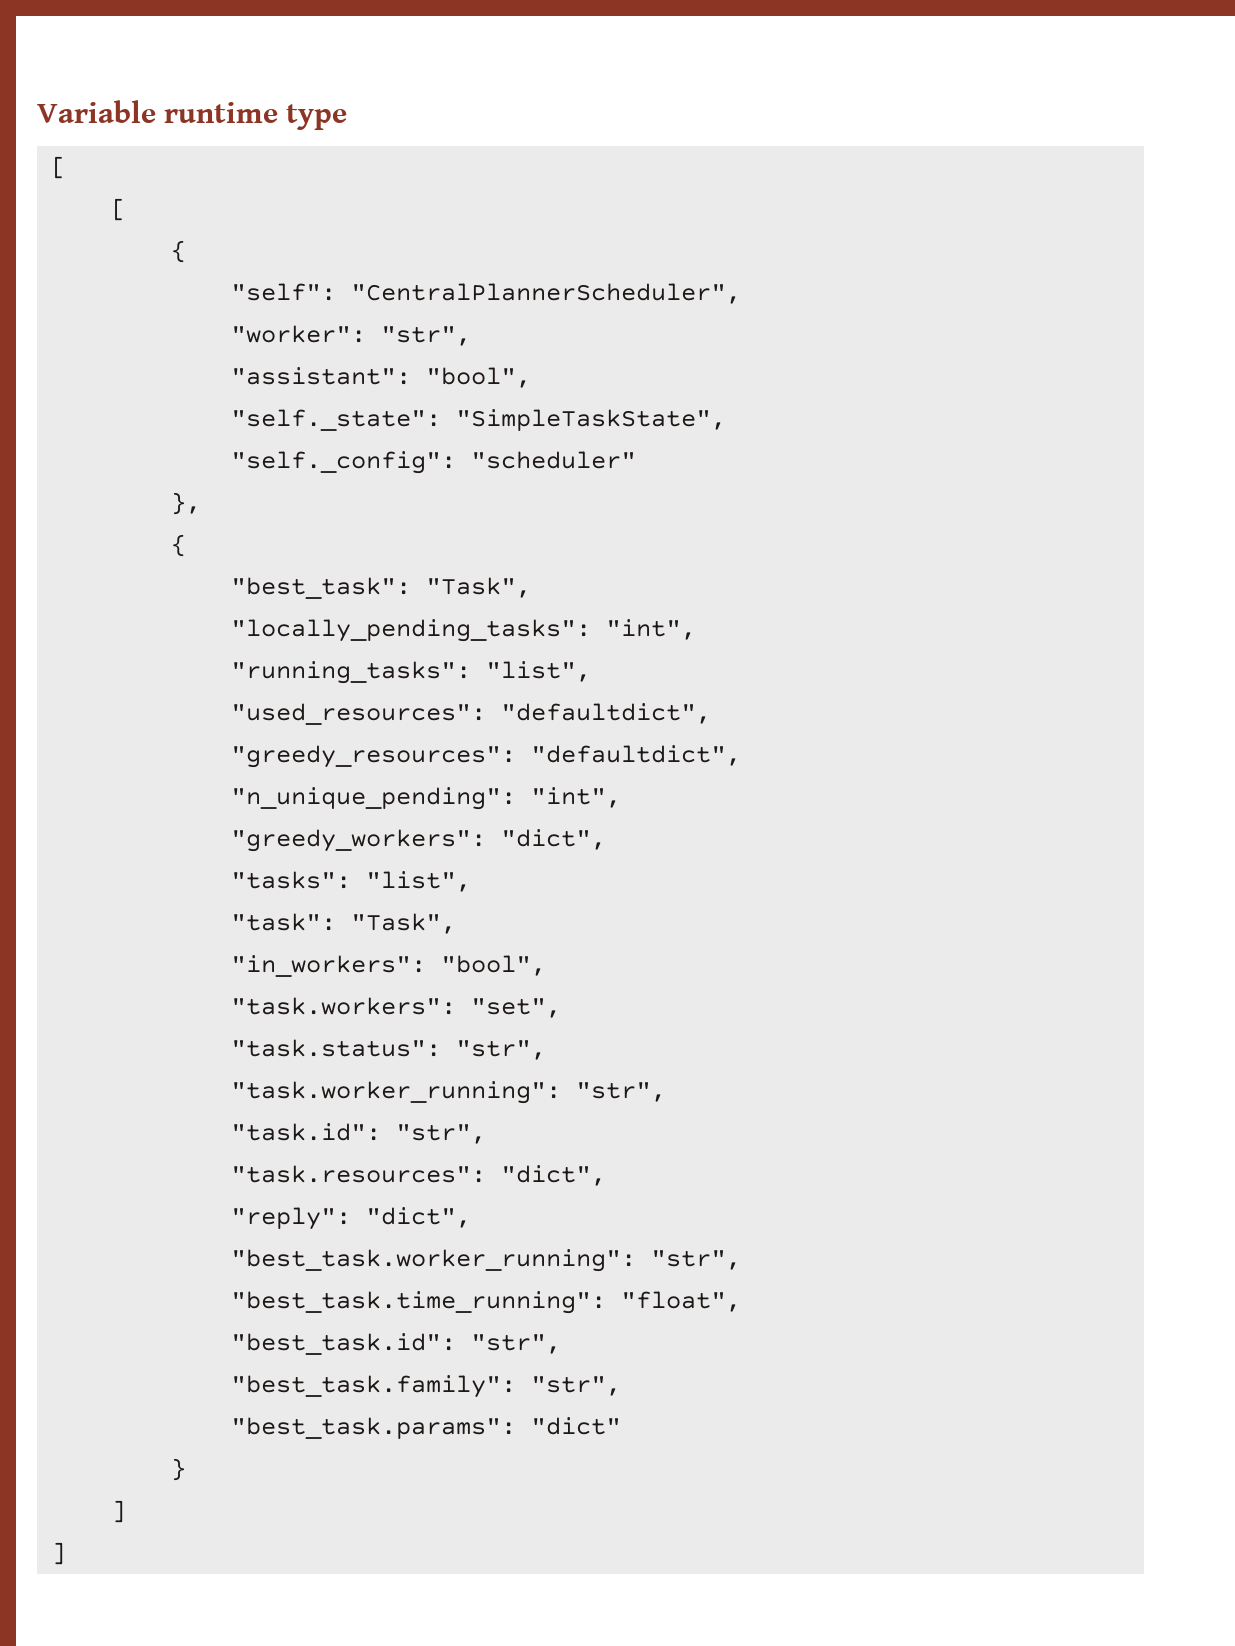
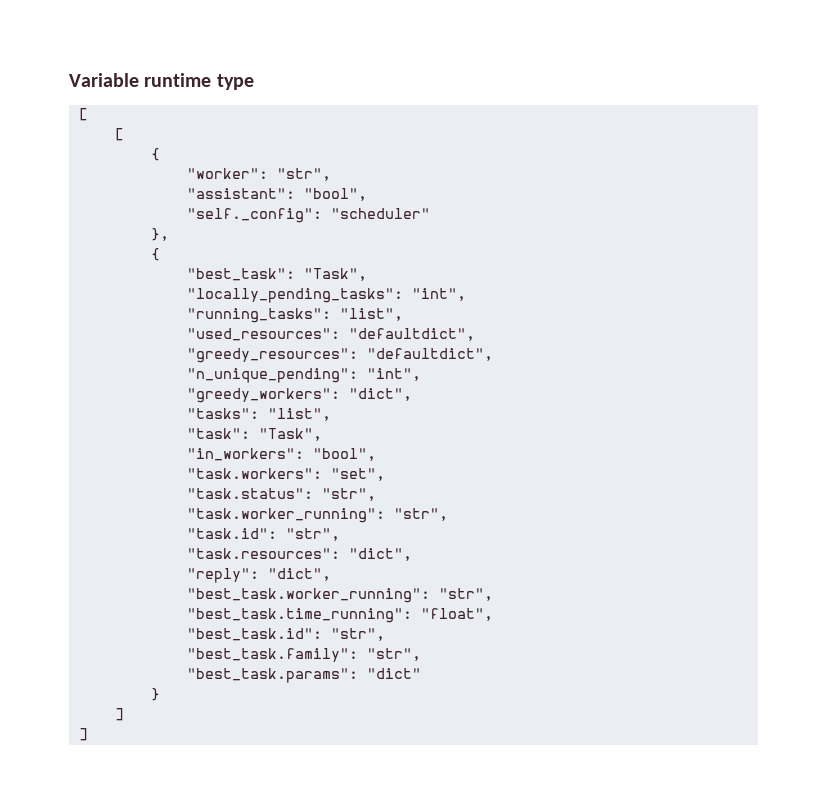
- "self": "CentralPlannerScheduler",
- "self._state": "SimpleTaskState",

